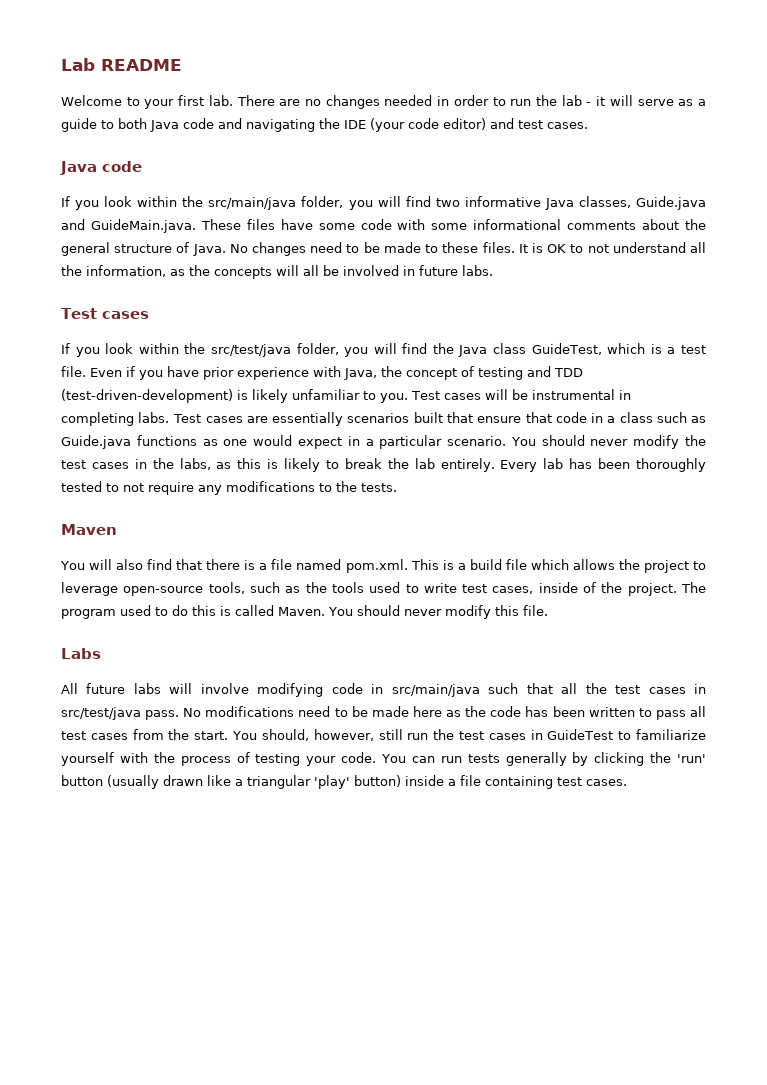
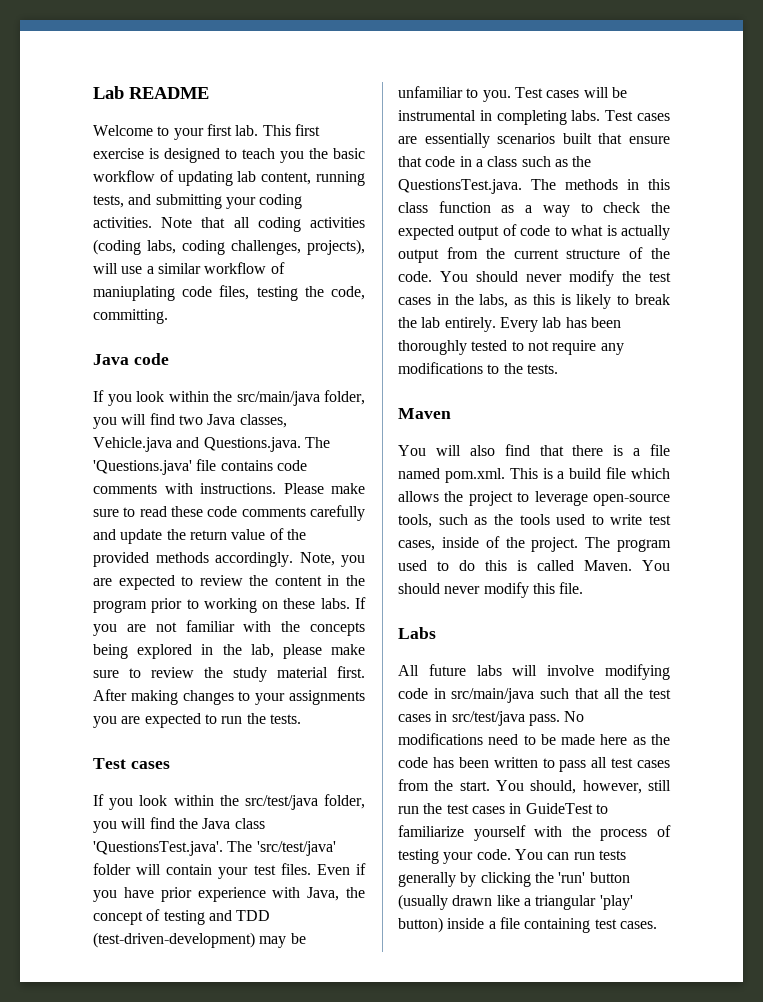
- There are no changes needed in order to run the lab - it will serve as a guide to both Java code and navigating the IDE (your code editor) and test cases.
+ This first exercise is designed to teach you the basic workflow of updating lab content, running tests, and submitting your coding activities. Note that all coding activities (coding labs, coding challenges, projects), will use a similar workflow of maniuplating code files, testing the code, committing.
- If you look within the src/main/java folder, you will find two informative Java classes, Guide.java and GuideMain.java. These files have some code with some informational comments about the general structure of Java. No changes need to be made to these files. It is OK to not understand all the information, as the concepts will all be involved in future labs.
+ If you look within the src/main/java folder, you will find two Java classes, Vehicle.java and Questions.java. The 'Questions.java' file contains code comments with instructions. Please make sure to read these code comments carefully and update the return value of the provided methods accordingly. Note, you are expected to review the content in the program prior to working on these labs. If you are not familiar with the concepts being explored in the lab, please make sure to review the study material first. After making changes to your assignments you are expected to run the tests.
- If you look within the src/test/java folder, you will find the Java class GuideTest, which is a test file.
+ If you look within the src/test/java folder, you will find the Java class 'QuestionsTest.java'. The 'src/test/java' folder will contain your test files.
- Even if you have prior experience with Java, the concept of testing and TDD (test-driven-development) is likely unfamiliar to you.
+ Even if you have prior experience with Java, the concept of testing and TDD (test-driven-development) may be unfamiliar to you.
- Test cases are essentially scenarios built that ensure that code in a class such as Guide.java functions as one would expect in a particular scenario.
+ Test cases are essentially scenarios built that ensure that code in a class such as the QuestionsTest.java. The methods in this class function as a way to check the expected output of code to what is actually output from the current structure of the code.

